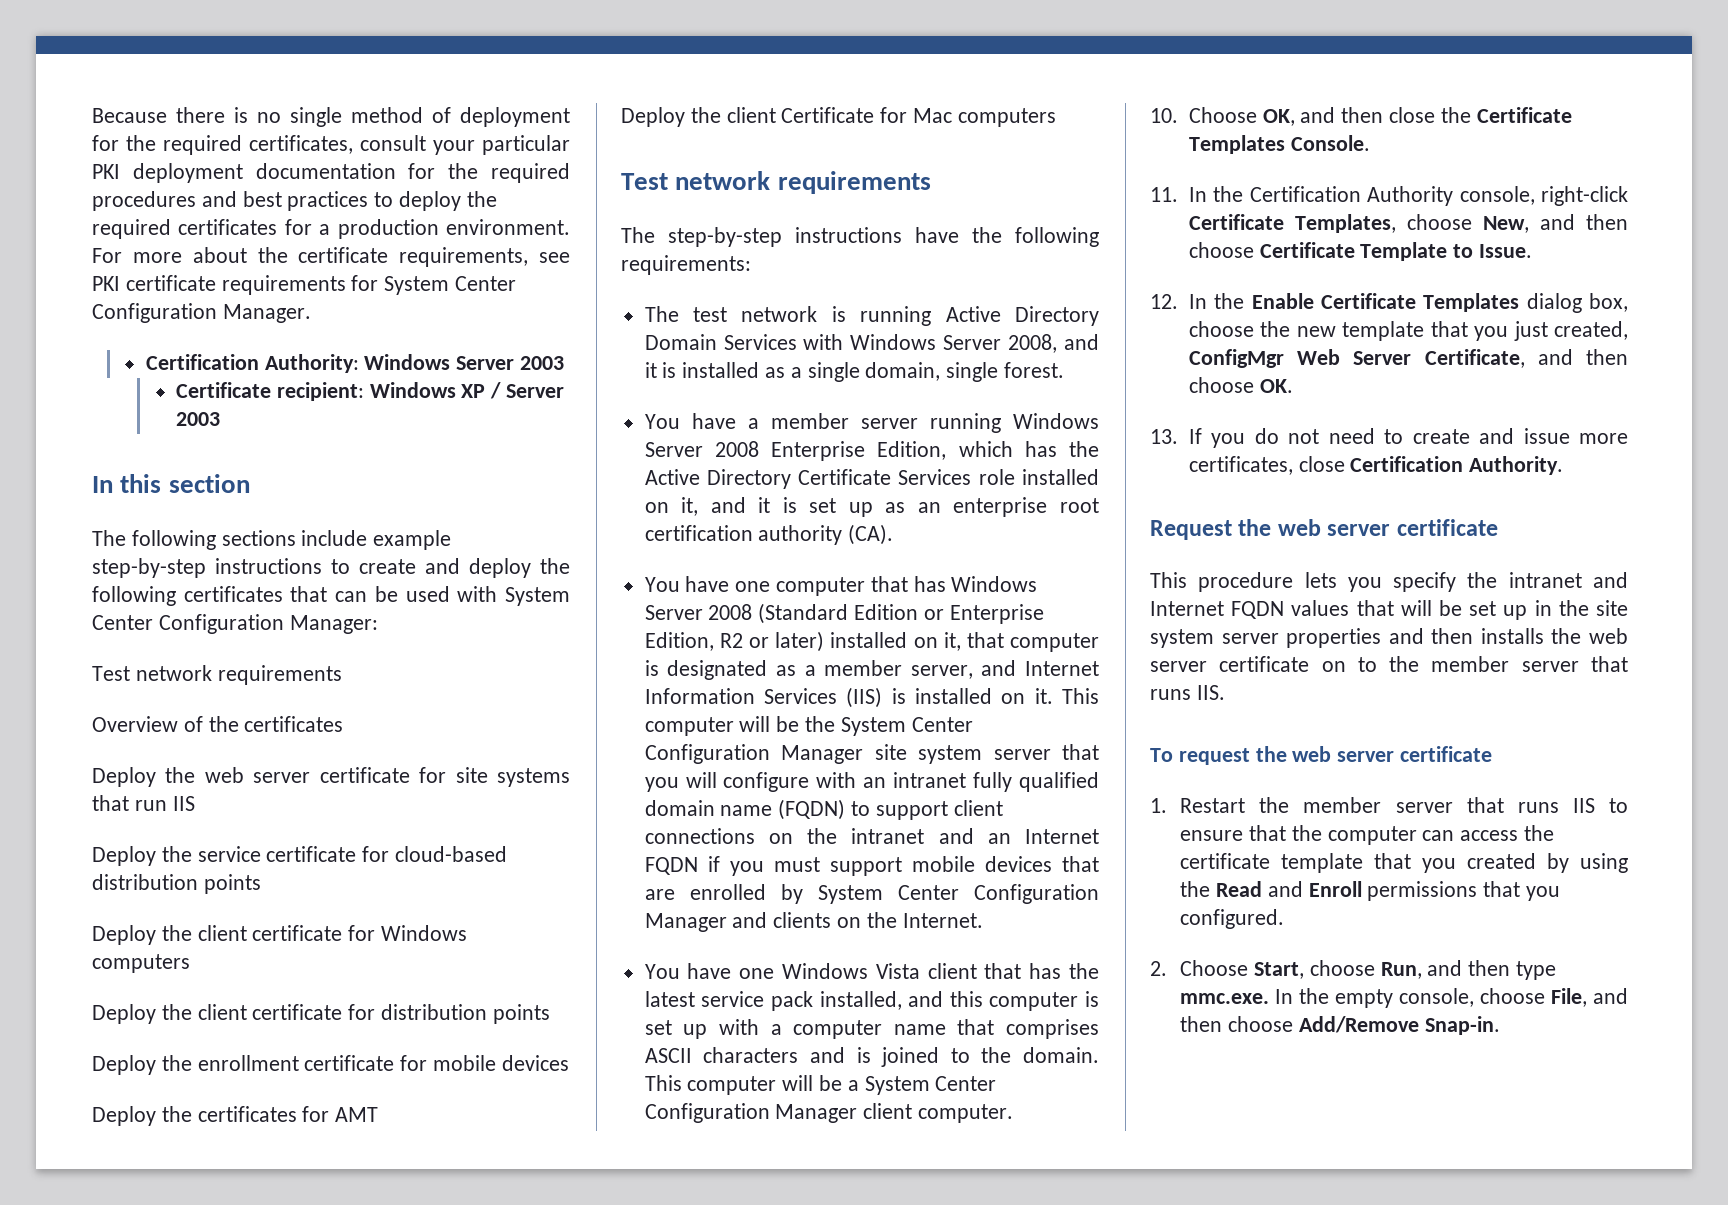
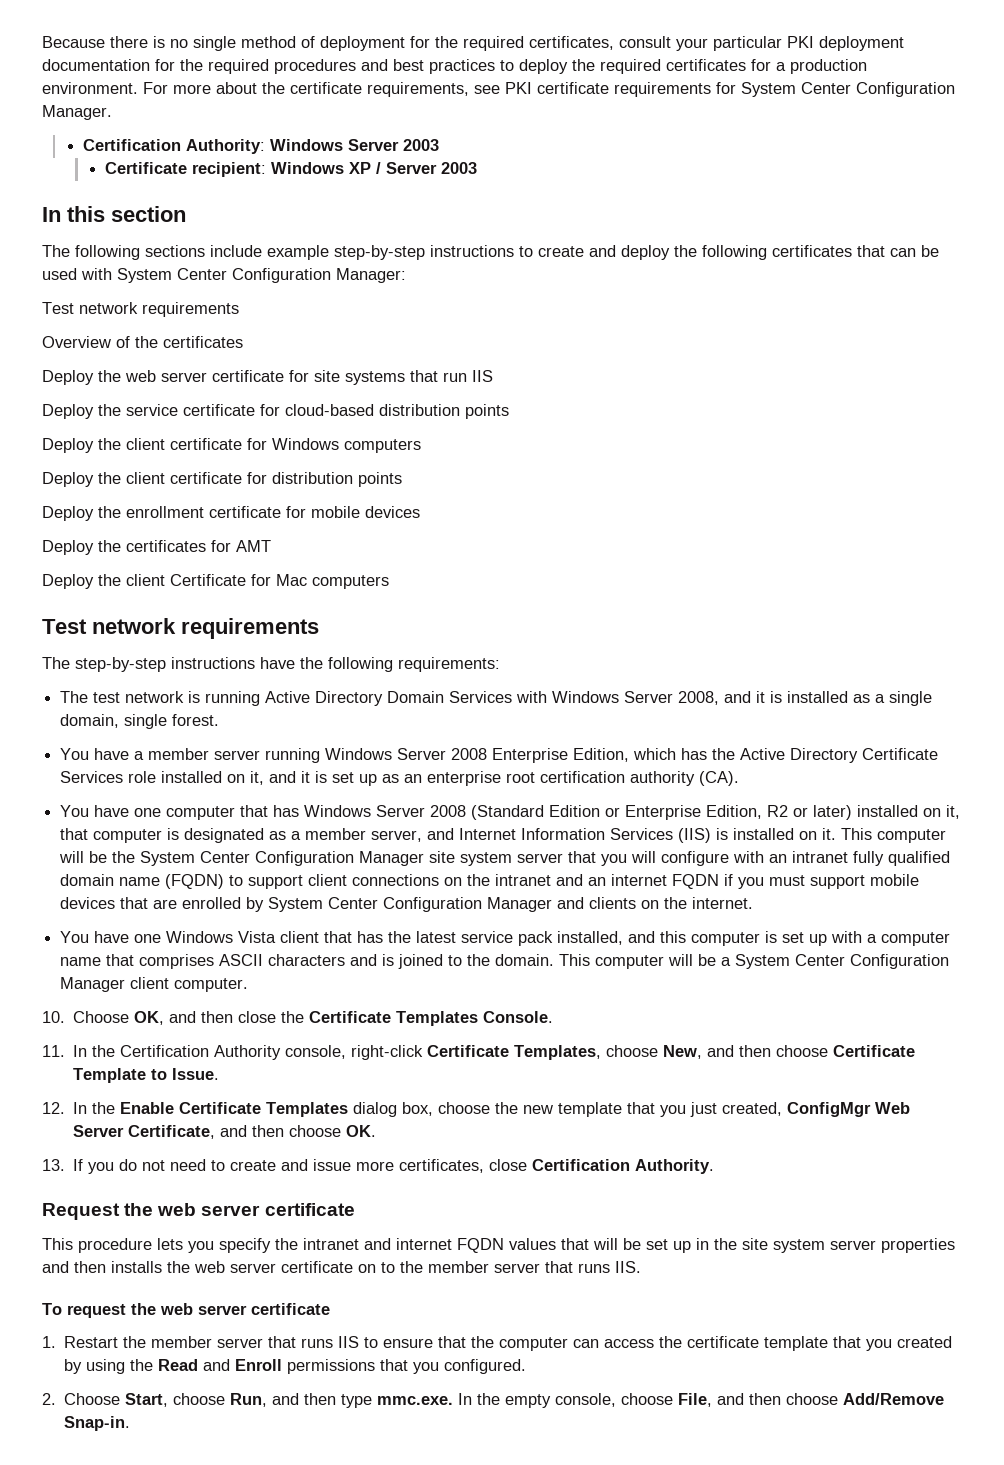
- This computer will be the System Center Configuration Manager site system server that you will configure with an intranet fully qualified domain name (FQDN) to support client connections on the intranet and an Internet FQDN if you must support mobile devices that are enrolled by System Center Configuration Manager and clients on the Internet.
+ This computer will be the System Center Configuration Manager site system server that you will configure with an intranet fully qualified domain name (FQDN) to support client connections on the intranet and an internet FQDN if you must support mobile devices that are enrolled by System Center Configuration Manager and clients on the internet.
- This procedure lets you specify the intranet and Internet FQDN values that will be set up in the site system server properties and then installs the web server certificate on to the member server that runs IIS.
+ This procedure lets you specify the intranet and internet FQDN values that will be set up in the site system server properties and then installs the web server certificate on to the member server that runs IIS.

